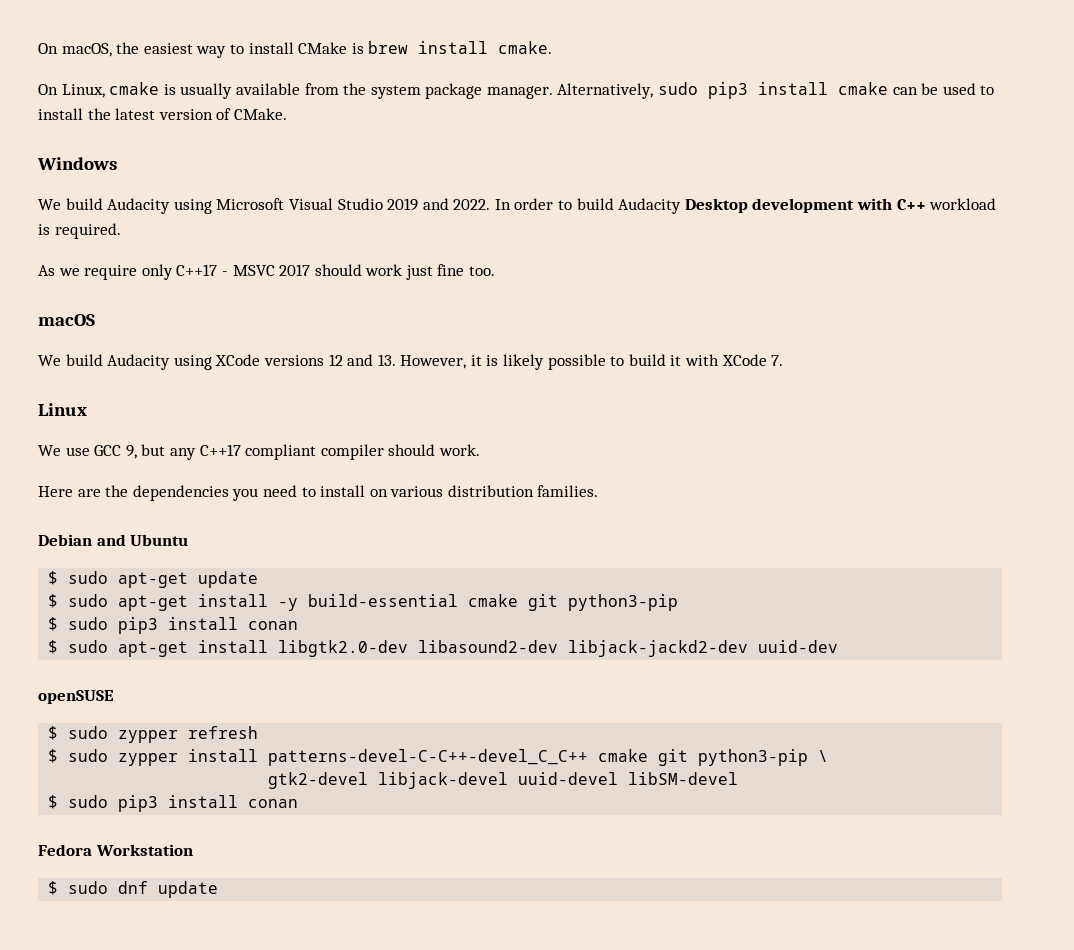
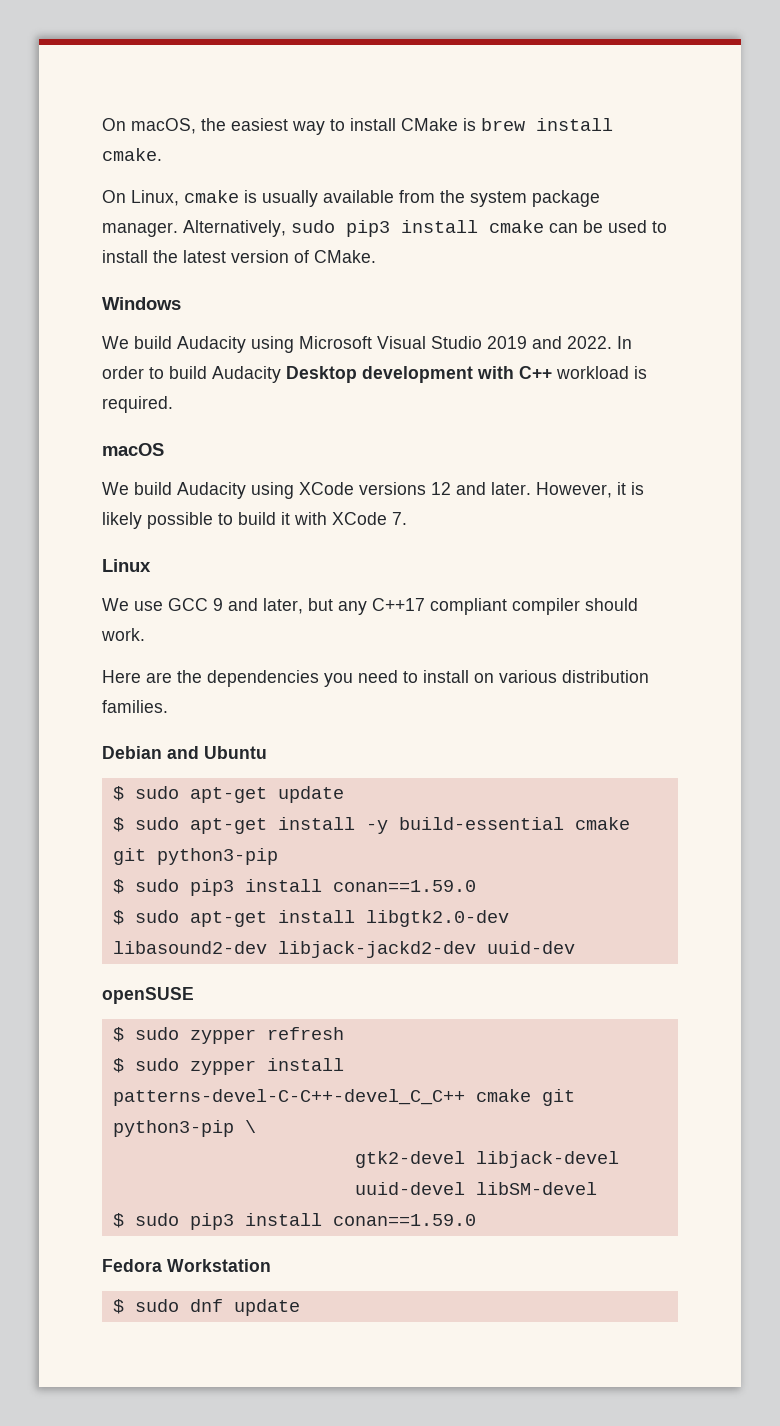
- As we require only C++17 - MSVC 2017 should work just fine too.
- We build Audacity using XCode versions 12 and 13. However, it is likely possible to build it with XCode 7.
+ We build Audacity using XCode versions 12 and later. However, it is likely possible to build it with XCode 7.
- We use GCC 9, but any C++17 compliant compiler should work.
+ We use GCC 9 and later, but any C++17 compliant compiler should work.
  $ sudo apt-get install -y build-essential cmake git python3-pip
- $ sudo pip3 install conan
+ $ sudo pip3 install conan==1.59.0
  gtk2-devel libjack-devel uuid-devel libSM-devel
- $ sudo pip3 install conan
+ $ sudo pip3 install conan==1.59.0

